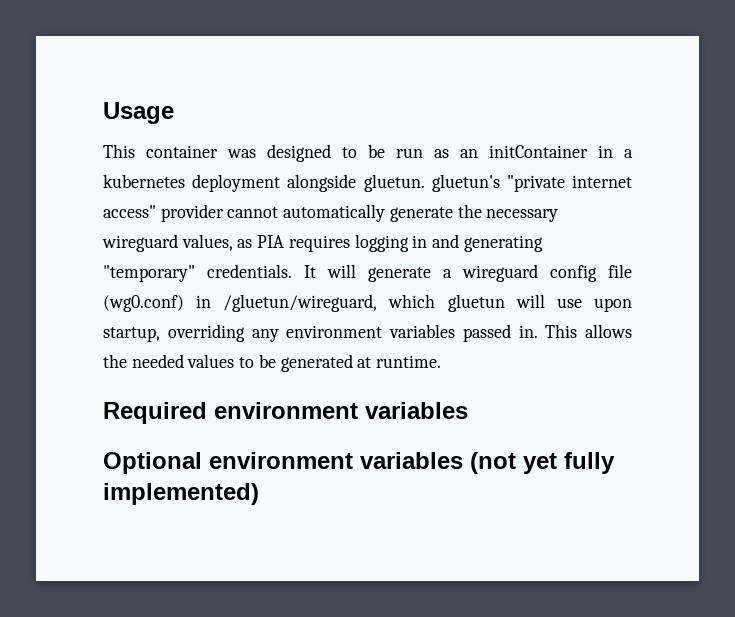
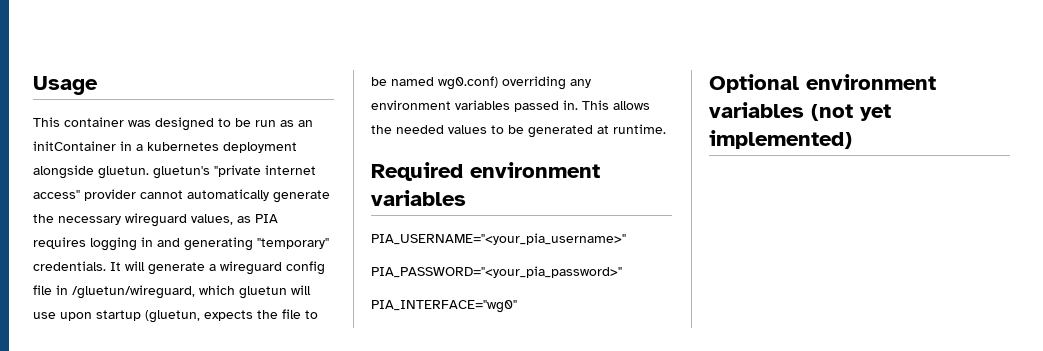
- It will generate a wireguard config file (wg0.conf) in /gluetun/wireguard, which gluetun will use upon startup, overriding any environment variables passed in.
+ It will generate a wireguard config file in /gluetun/wireguard, which gluetun will use upon startup (gluetun, expects the file to be named wg0.conf) overriding any environment variables passed in.
+ PIA_USERNAME="<your_pia_username>"
+ PIA_PASSWORD="<your_pia_password>"
+ PIA_INTERFACE="wg0"
- Optional environment variables (not yet fully implemented)
+ Optional environment variables (not yet implemented)

